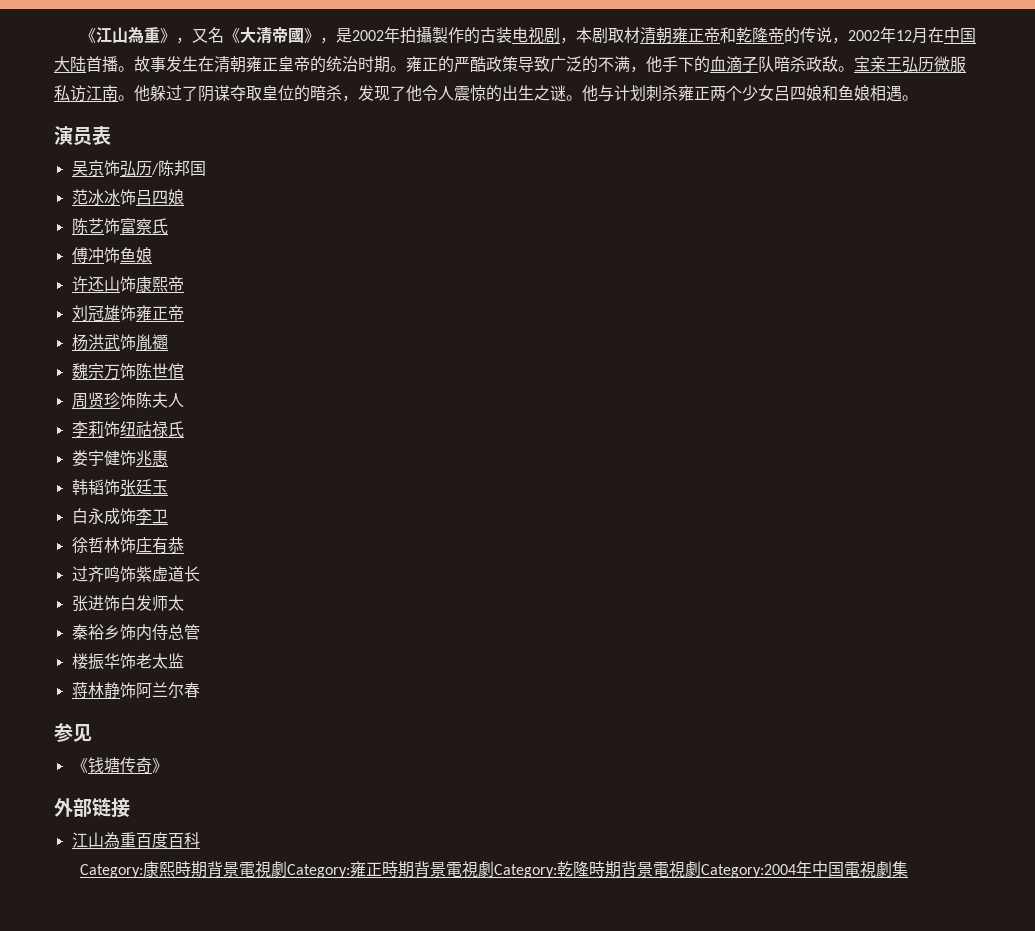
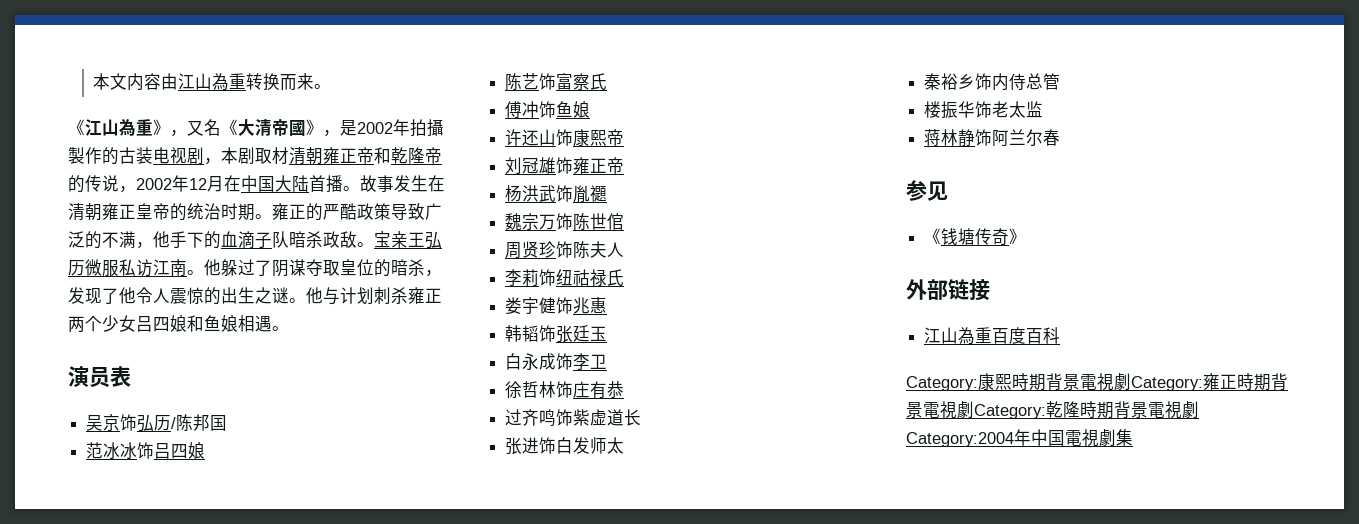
+ 本文内容由江山為重转换而来。

